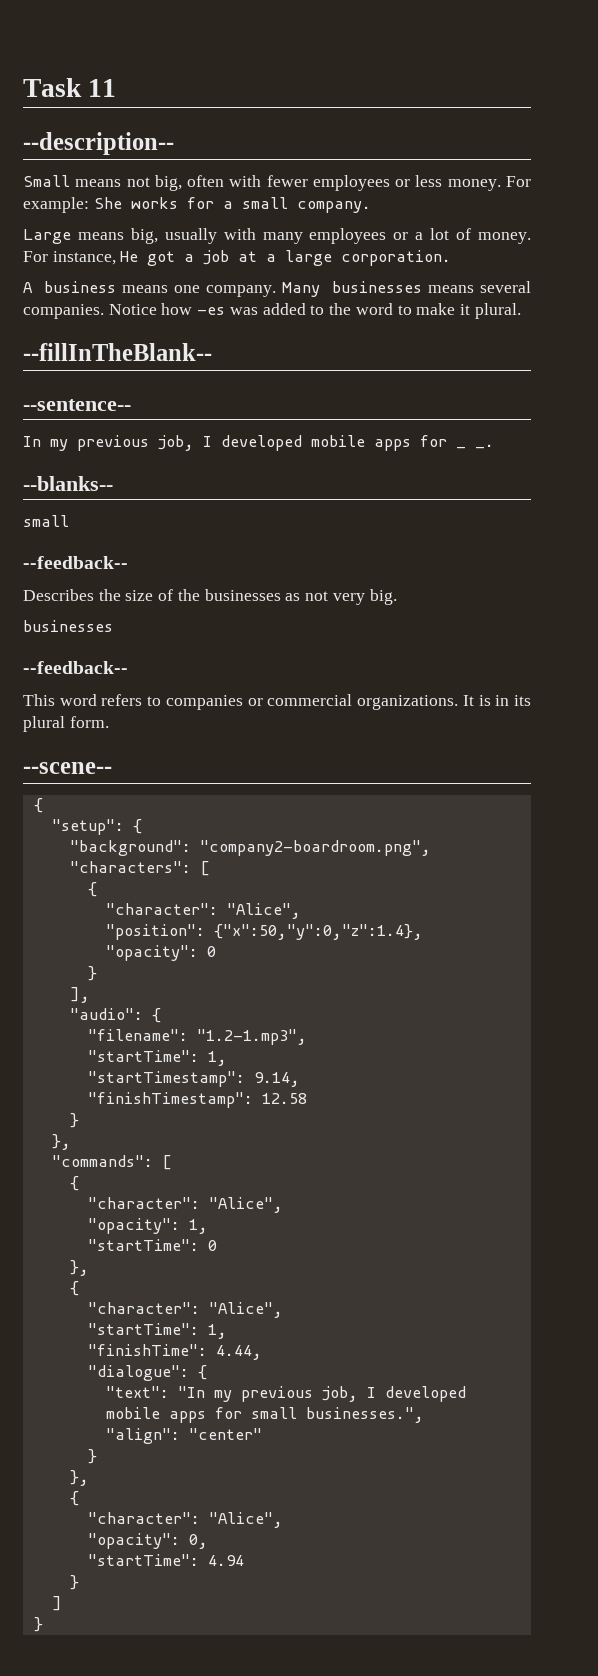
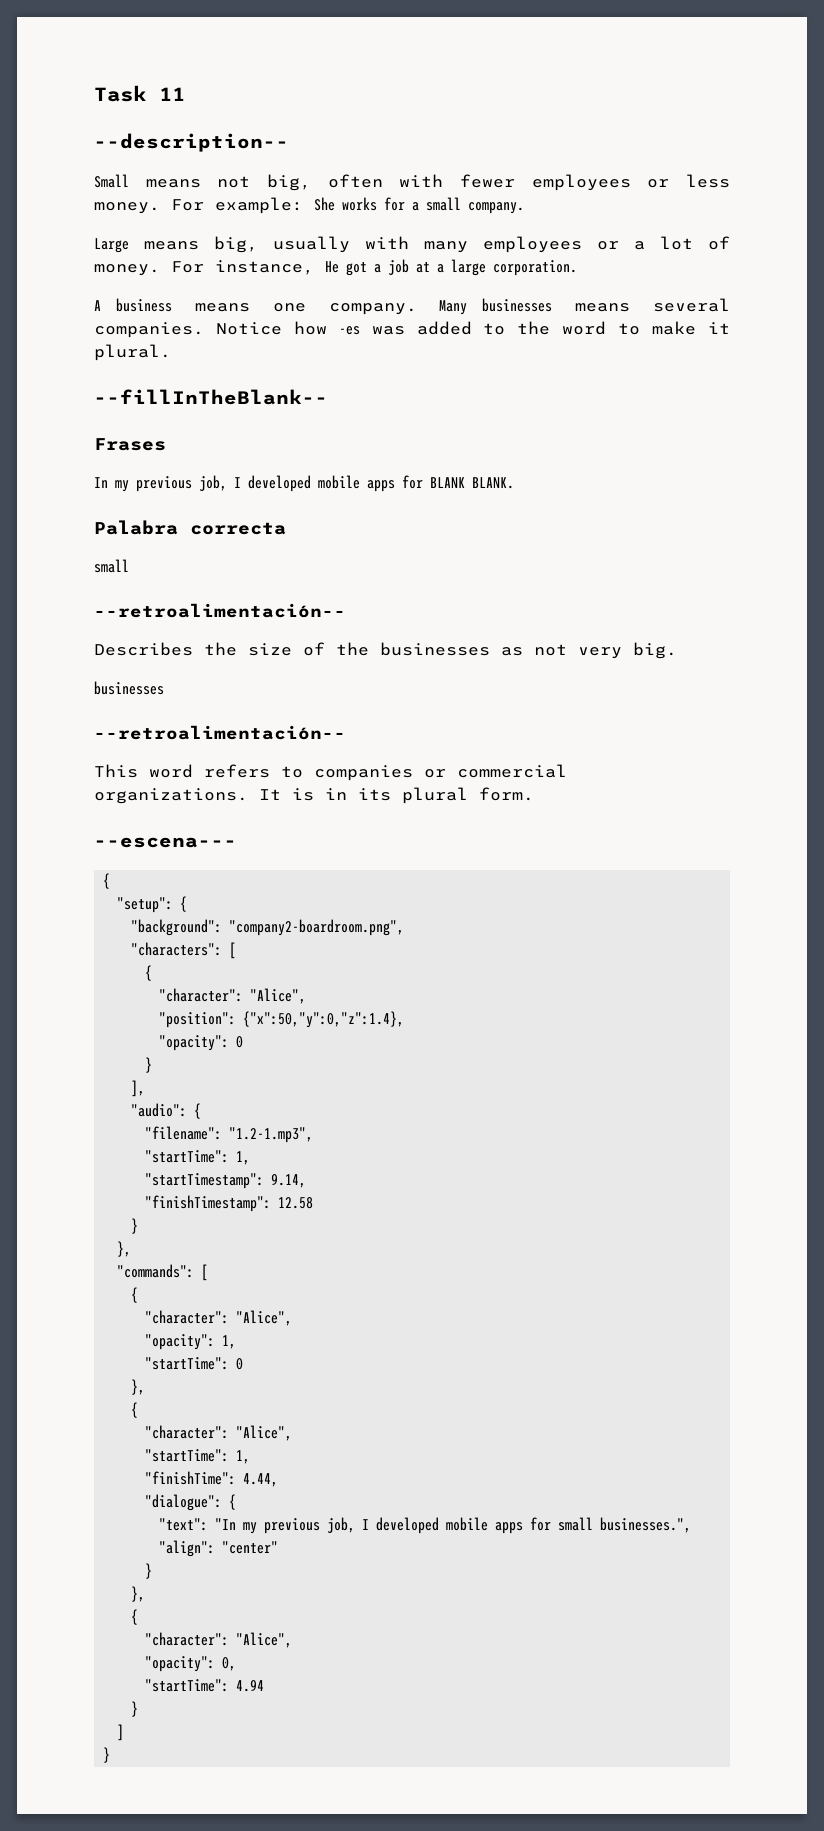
- --sentence--
+ Frases
- In my previous job, I developed mobile apps for _ _.
- --blanks--
+ In my previous job, I developed mobile apps for BLANK BLANK.
+ Palabra correcta
  small
- --feedback--
+ --retroalimentación--
  Describes the size of the businesses as not very big.
  businesses
- --feedback--
+ --retroalimentación--
- --scene--
+ --escena---

